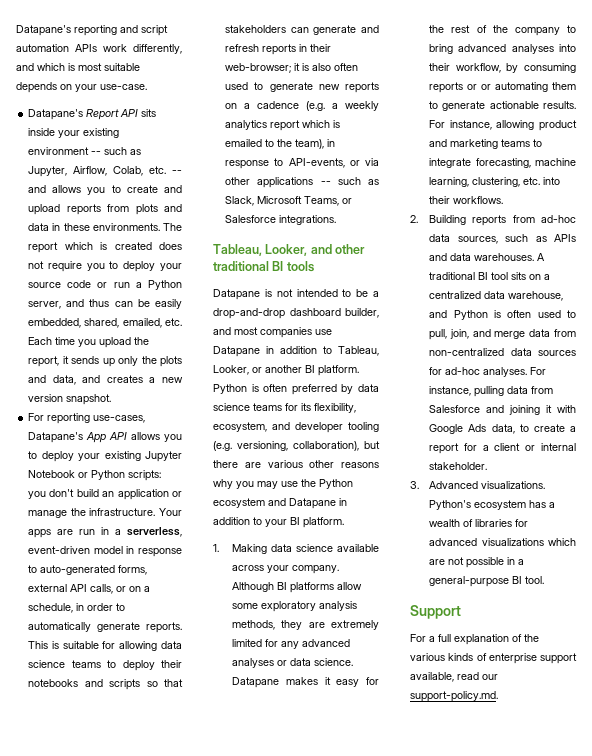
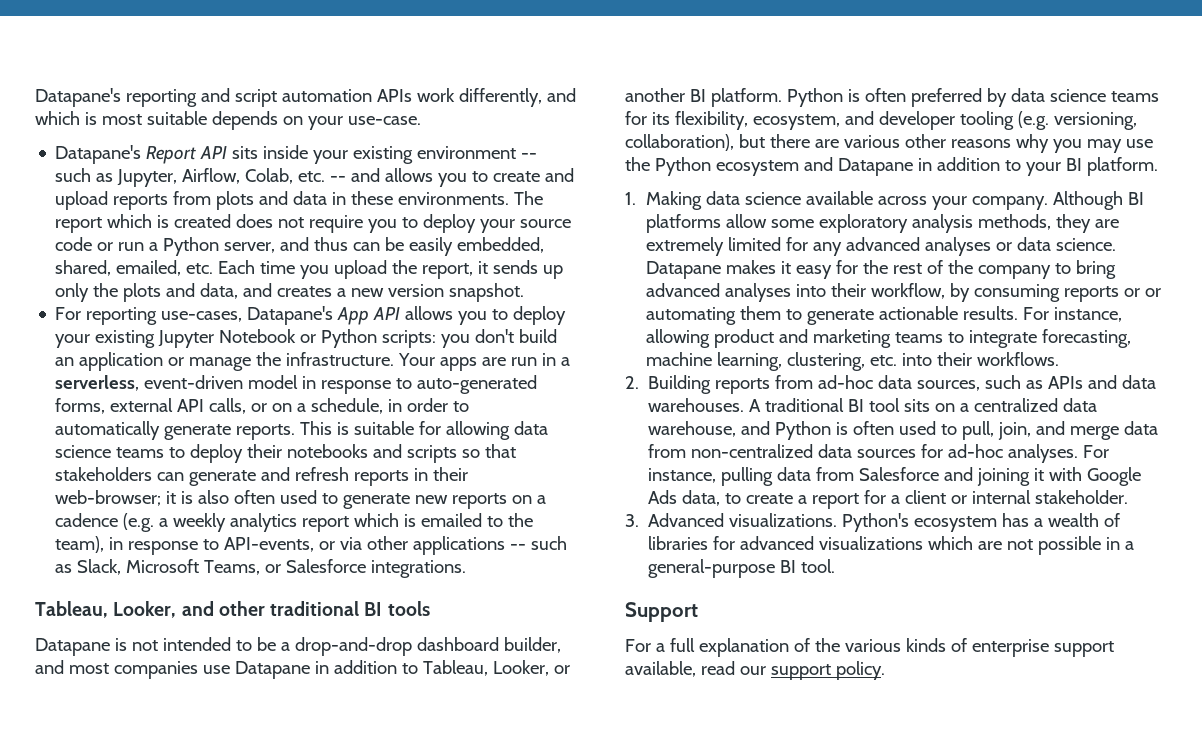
- For a full explanation of the various kinds of enterprise support available, read our support-policy.md.
+ For a full explanation of the various kinds of enterprise support available, read our support policy.

